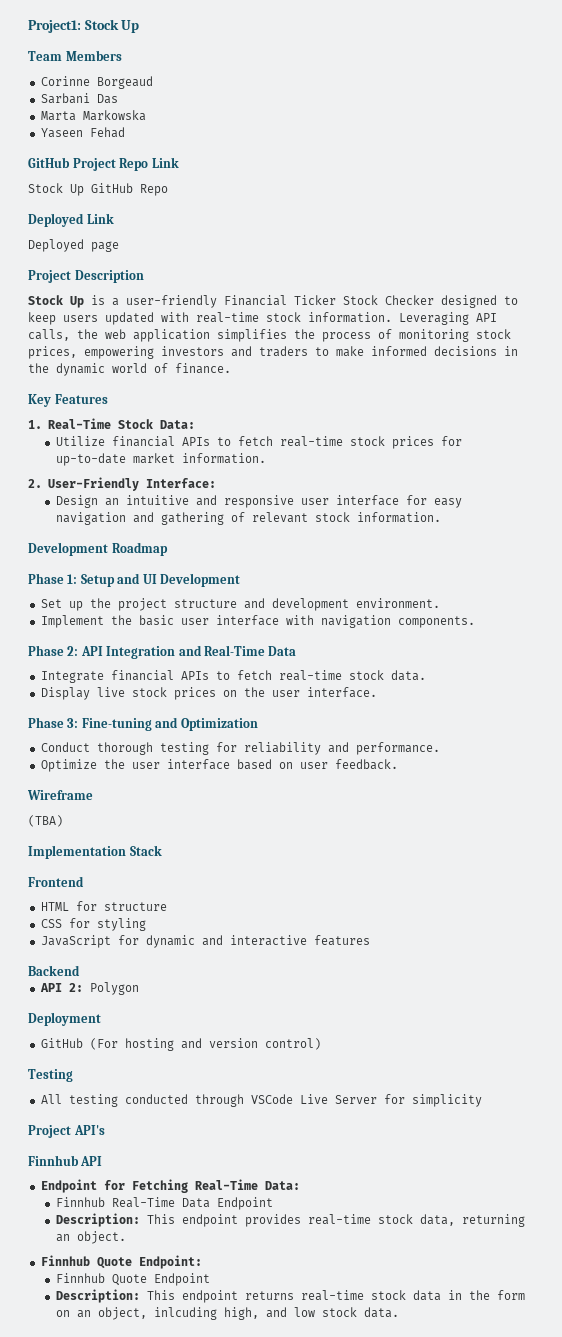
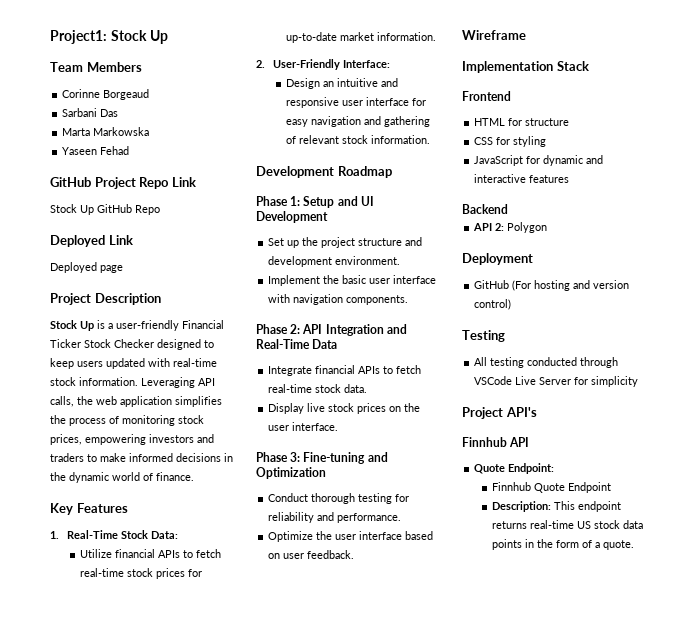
- (TBA)
- Endpoint for Fetching Real-Time Data:
- Finnhub Real-Time Data Endpoint
- Description: This endpoint provides real-time stock data, returning an object.
- Finnhub Quote Endpoint:
+ Quote Endpoint:
- Description: This endpoint returns real-time stock data in the form on an object, inlcuding high, and low stock data.
+ Description: This endpoint returns real-time US stock data points in the form of a quote.

